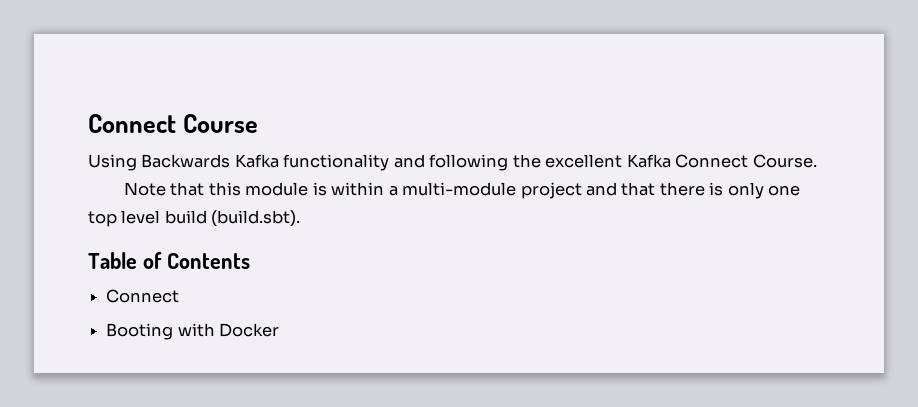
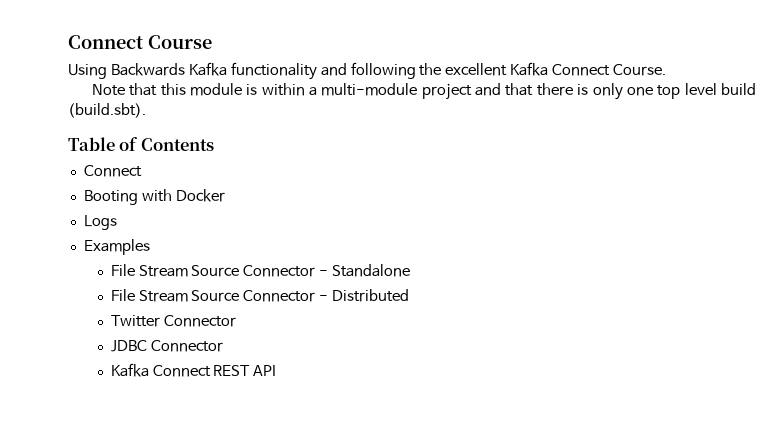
+ Logs
+ Examples
+ File Stream Source Connector - Standalone
+ File Stream Source Connector - Distributed
+ Twitter Connector
+ JDBC Connector
+ Kafka Connect REST API

